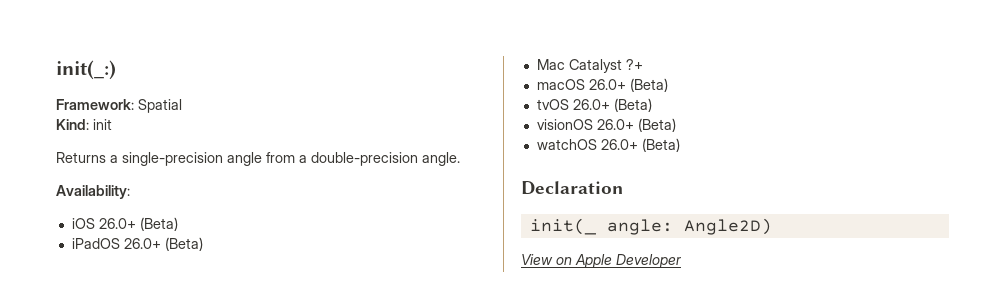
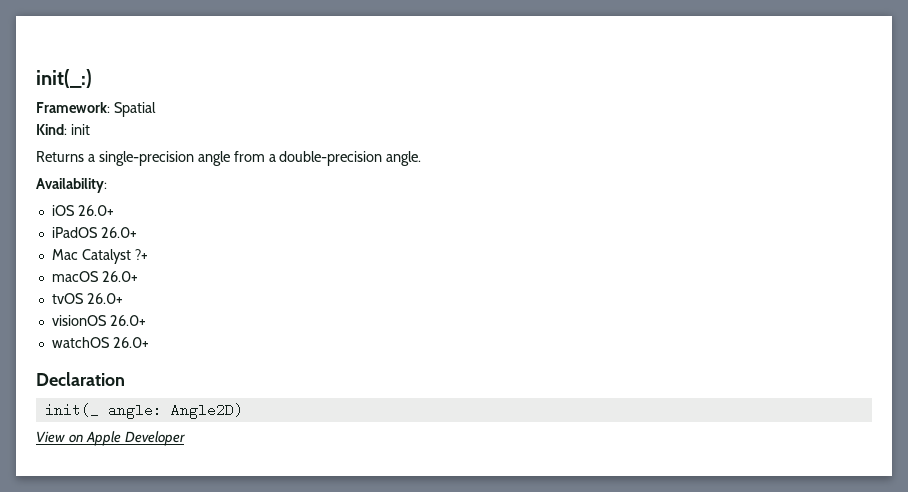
- iOS 26.0+ (Beta)
+ iOS 26.0+
- iPadOS 26.0+ (Beta)
+ iPadOS 26.0+
- macOS 26.0+ (Beta)
+ macOS 26.0+
- tvOS 26.0+ (Beta)
+ tvOS 26.0+
- visionOS 26.0+ (Beta)
+ visionOS 26.0+
- watchOS 26.0+ (Beta)
+ watchOS 26.0+

